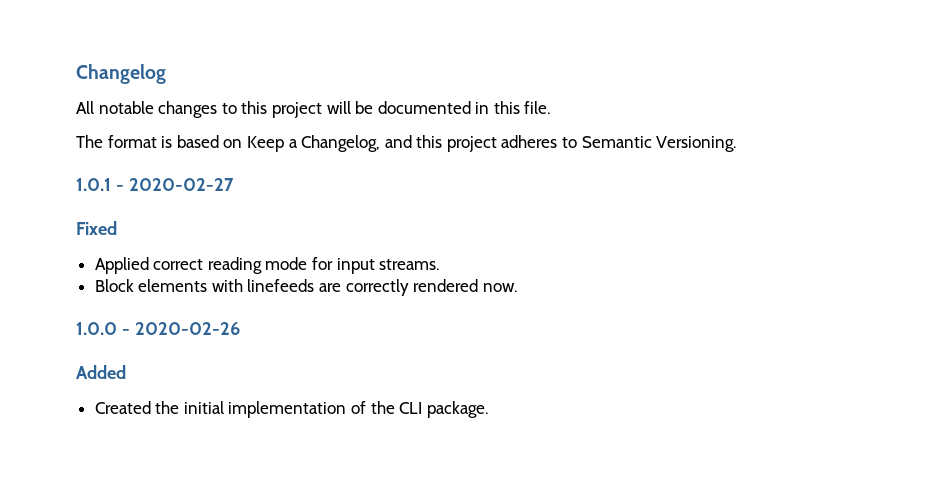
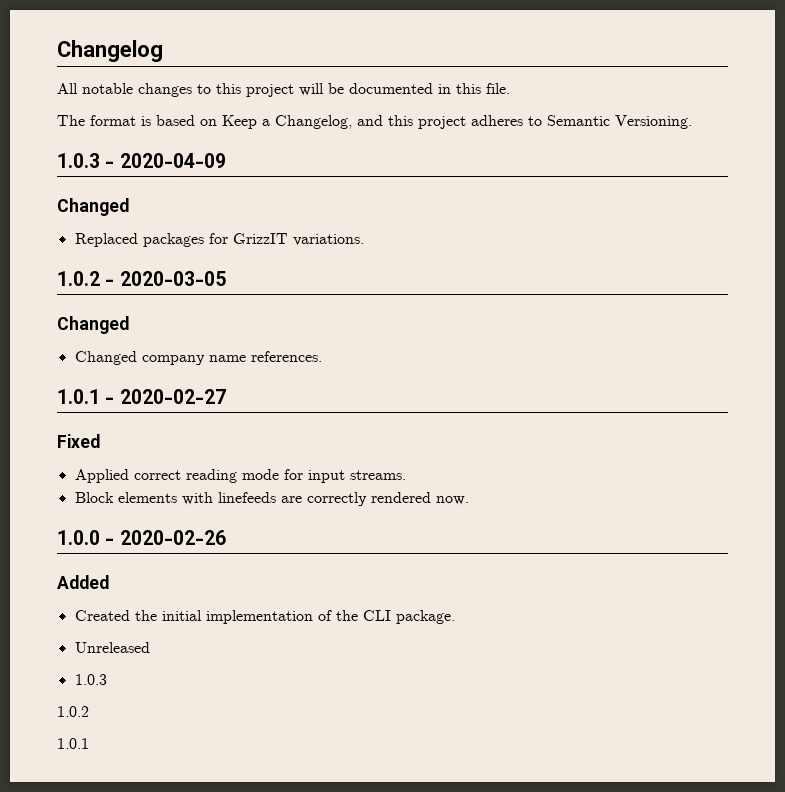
+ 1.0.3 - 2020-04-09
+ Changed
+ Replaced packages for GrizzIT variations.
+ 1.0.2 - 2020-03-05
+ Changed
+ Changed company name references.
+ Unreleased
+ 1.0.3
+ 1.0.2
+ 1.0.1

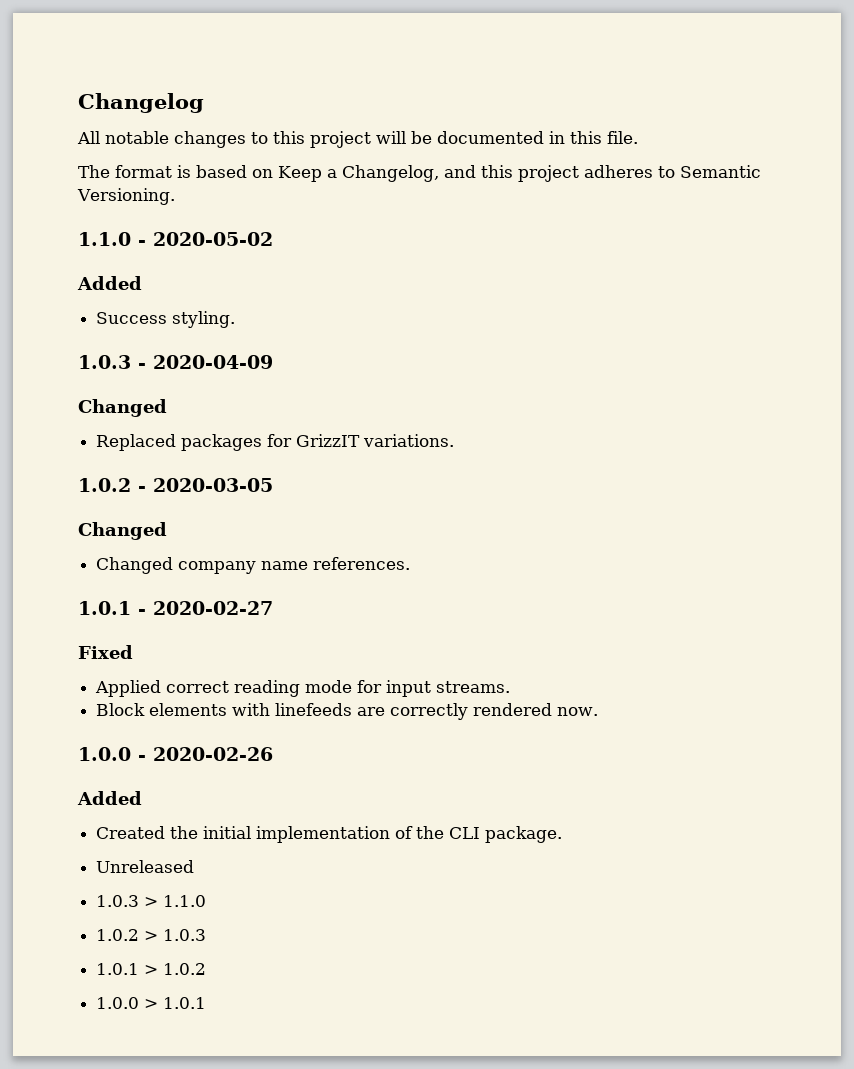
+ 1.1.0 - 2020-05-02
+ Added
+ Success styling.
  Unreleased
- 1.0.3
- 1.0.2
- 1.0.1
+ 1.0.3 > 1.1.0
+ 1.0.2 > 1.0.3
+ 1.0.1 > 1.0.2
+ 1.0.0 > 1.0.1

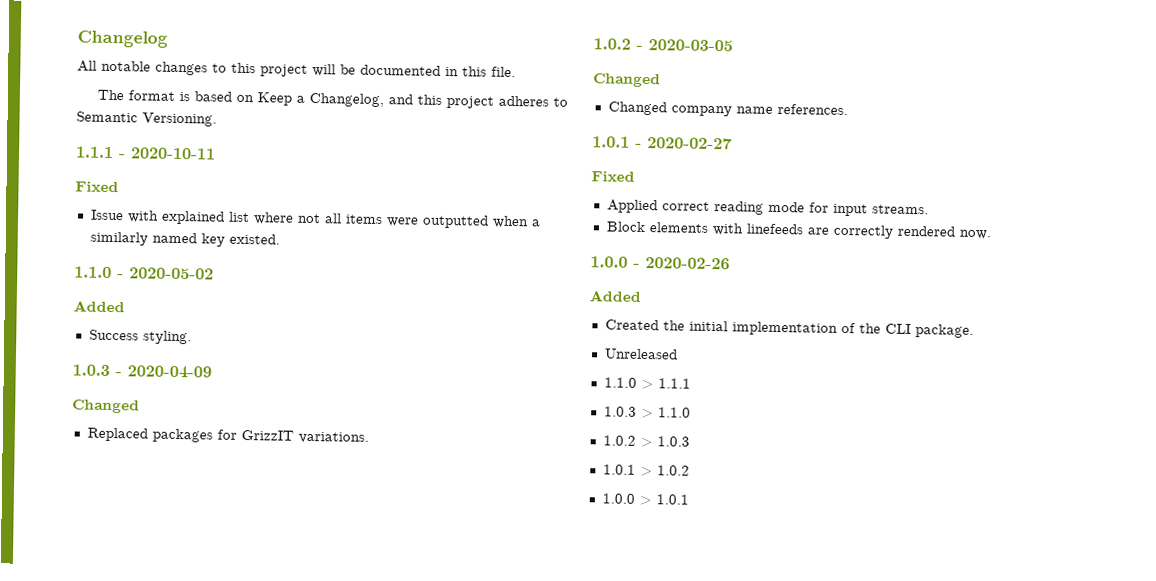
+ 1.1.1 - 2020-10-11
+ Fixed
+ Issue with explained list where not all items were outputted when a similarly named key existed.
+ 1.1.0 > 1.1.1

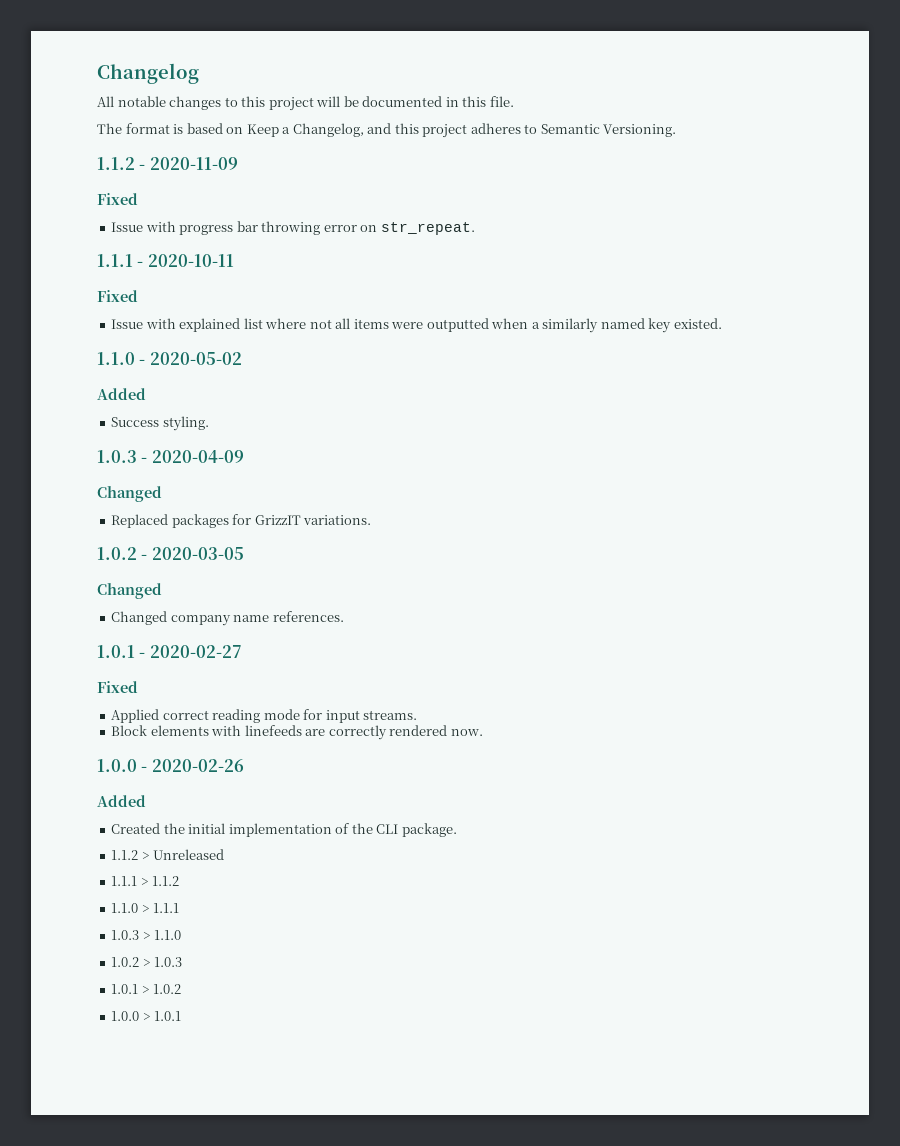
+ 1.1.2 - 2020-11-09
+ Fixed
+ Issue with progress bar throwing error on str_repeat.
- Unreleased
+ 1.1.2 > Unreleased
+ 1.1.1 > 1.1.2

